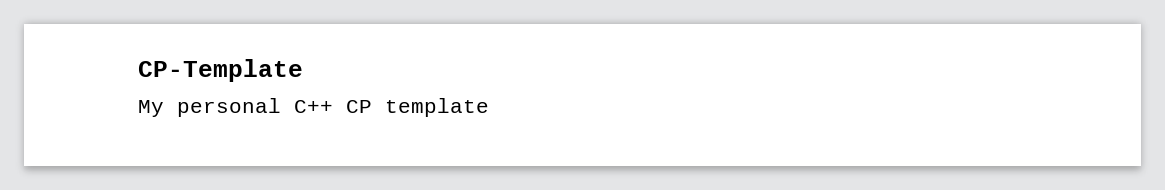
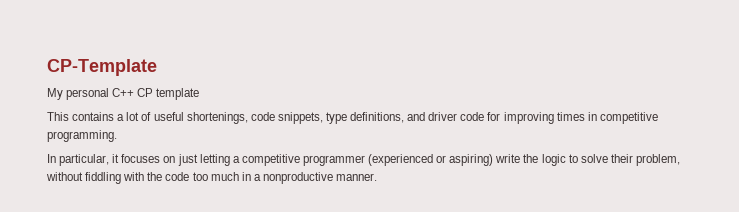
+ This contains a lot of useful shortenings, code snippets, type definitions, and driver code for improving times in competitive programming.
+ In particular, it focuses on just letting a competitive programmer (experienced or aspiring) write the logic to solve their problem, without fiddling with the code too much in a nonproductive manner.

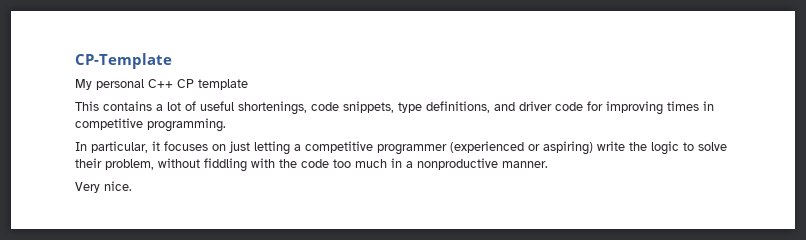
+ Very nice.

